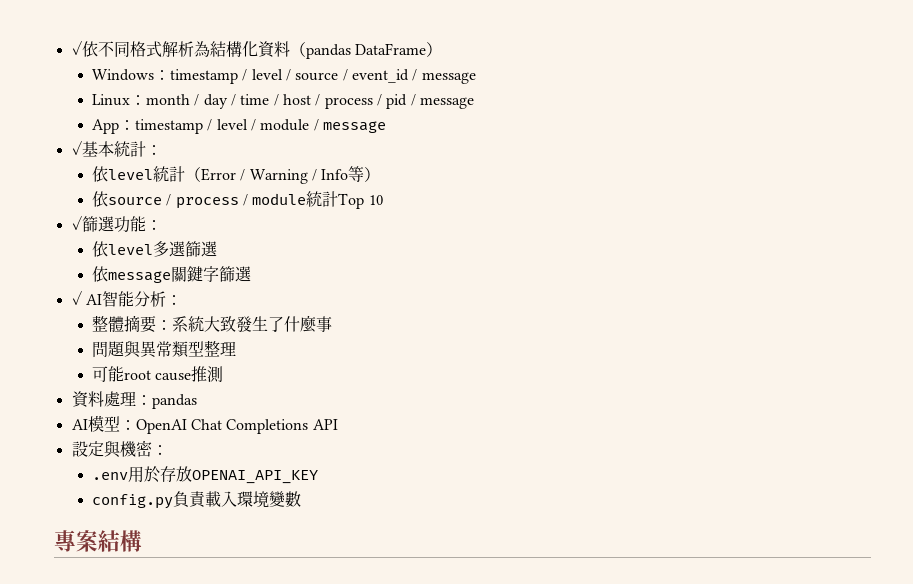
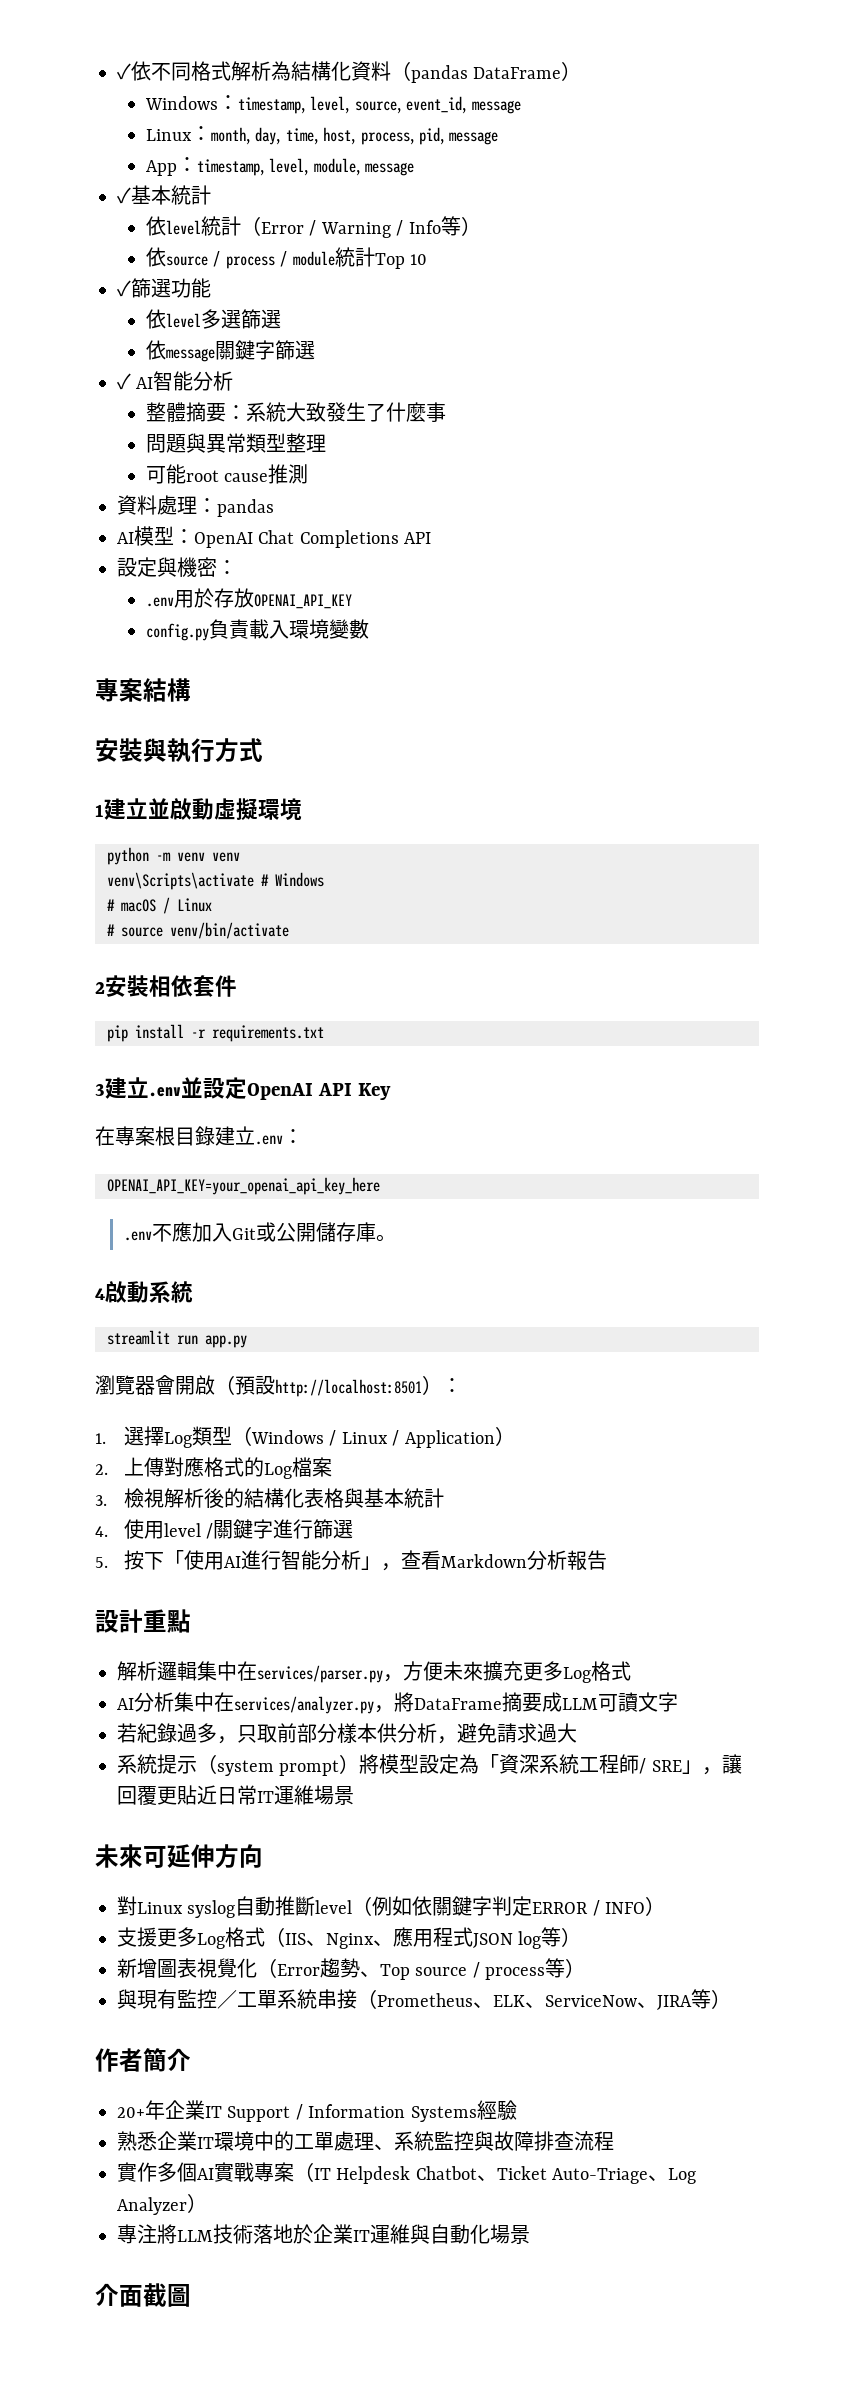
- Windows：timestamp / level / source / event_id / message
- Linux：month / day / time / host / process / pid / message
- App：timestamp / level / module / message
+ Windows：timestamp, level, source, event_id, message
+ Linux：month, day, time, host, process, pid, message
+ App：timestamp, level, module, message
- ✓基本統計：
+ ✓基本統計
- ✓篩選功能：
+ ✓篩選功能
- ✓ AI智能分析：
+ ✓ AI智能分析
+ 安裝與執行方式
+ 1建立並啟動虛擬環境
+ python -m venv venv
+ venv\Scripts\activate # Windows
+ # macOS / Linux
+ # source venv/bin/activate
+ 2安裝相依套件
+ pip install -r requirements.txt
+ 3建立.env並設定OpenAI API Key
+ 在專案根目錄建立.env：
+ OPENAI_API_KEY=your_openai_api_key_here
+ .env不應加入Git或公開儲存庫。
+ 4啟動系統
+ streamlit run app.py
+ 瀏覽器會開啟（預設http://localhost:8501）：
+ 1.選擇Log類型（Windows / Linux / Application）
+ 2.上傳對應格式的Log檔案
+ 3.檢視解析後的結構化表格與基本統計
+ 4.使用level /關鍵字進行篩選
+ 5.按下「使用AI進行智能分析」，查看Markdown分析報告
+ 設計重點
+ 解析邏輯集中在services/parser.py，方便未來擴充更多Log格式
+ AI分析集中在services/analyzer.py，將DataFrame摘要成LLM可讀文字
+ 若紀錄過多，只取前部分樣本供分析，避免請求過大
+ 系統提示（system prompt）將模型設定為「資深系統工程師/ SRE」，讓回覆更貼近日常IT運維場景
+ 未來可延伸方向
+ 對Linux syslog自動推斷level（例如依關鍵字判定ERROR / INFO）
+ 支援更多Log格式（IIS、Nginx、應用程式JSON log等）
+ 新增圖表視覺化（Error趨勢、Top source / process等）
+ 與現有監控／工單系統串接（Prometheus、ELK、ServiceNow、JIRA等）
+ 作者簡介
+ 20+年企業IT Support / Information Systems經驗
+ 熟悉企業IT環境中的工單處理、系統監控與故障排查流程
+ 實作多個AI實戰專案（IT Helpdesk Chatbot、Ticket Auto-Triage、Log Analyzer）
+ 專注將LLM技術落地於企業IT運維與自動化場景
+ 介面截圖

